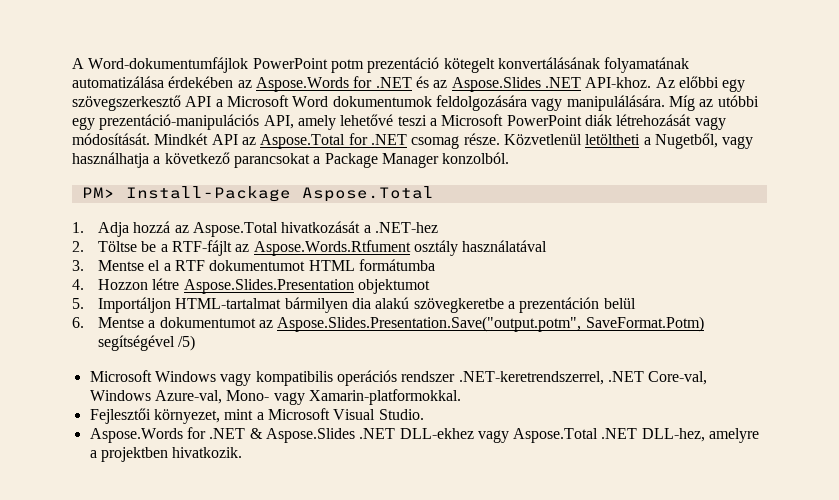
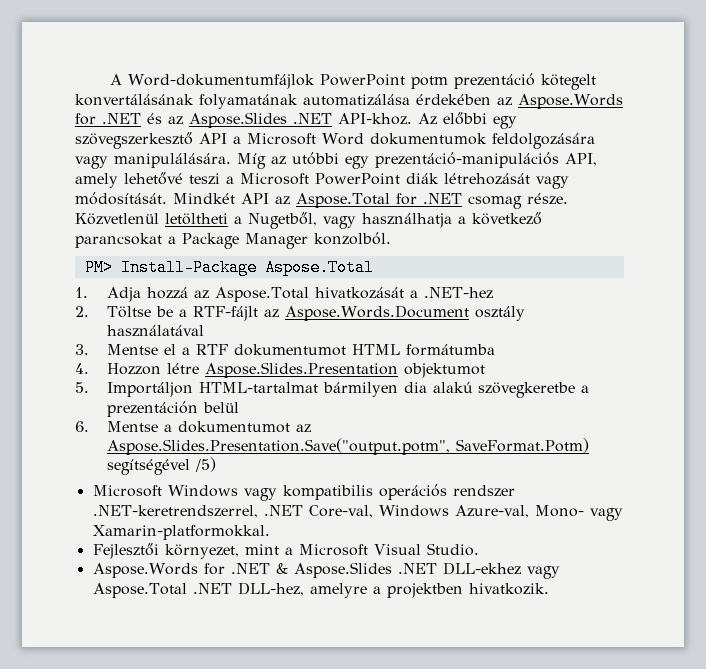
- 2. Töltse be a RTF-fájlt az Aspose.Words.Rtfument osztály használatával
+ 2. Töltse be a RTF-fájlt az Aspose.Words.Document osztály használatával

